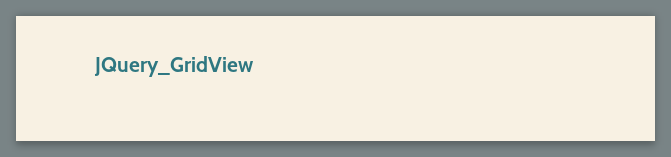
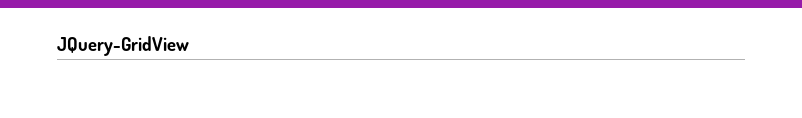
- JQuery_GridView
+ JQuery-GridView

